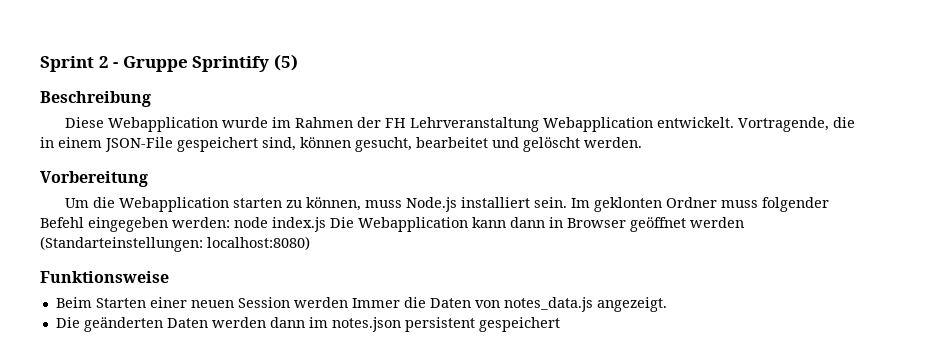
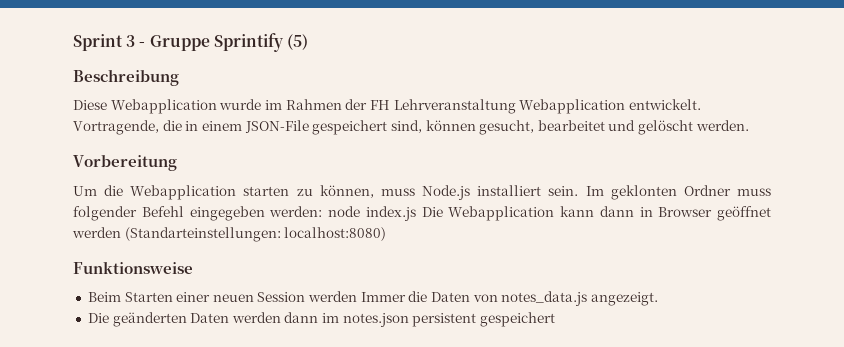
- Sprint 2 - Gruppe Sprintify (5)
+ Sprint 3 - Gruppe Sprintify (5)

